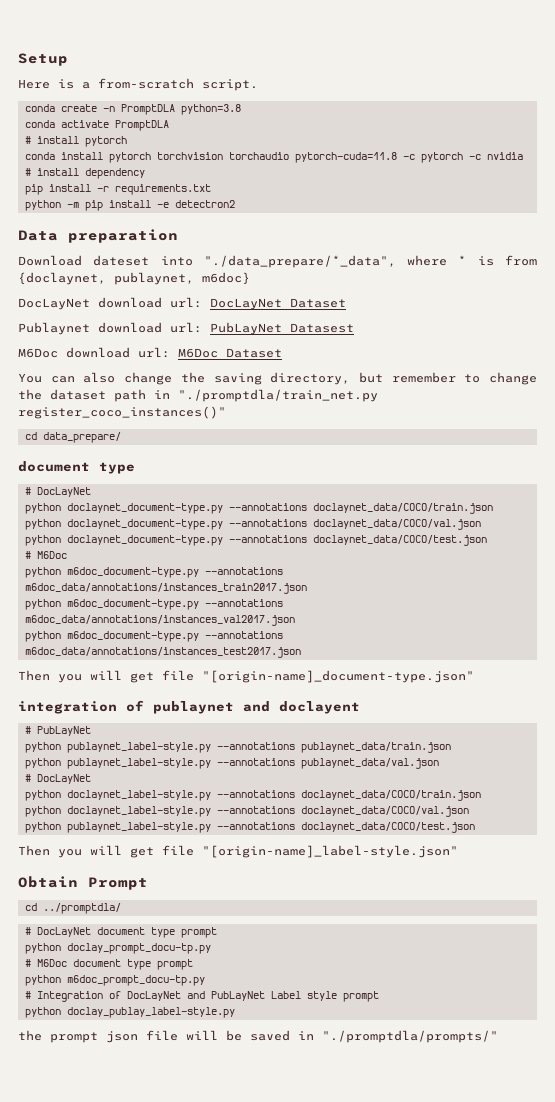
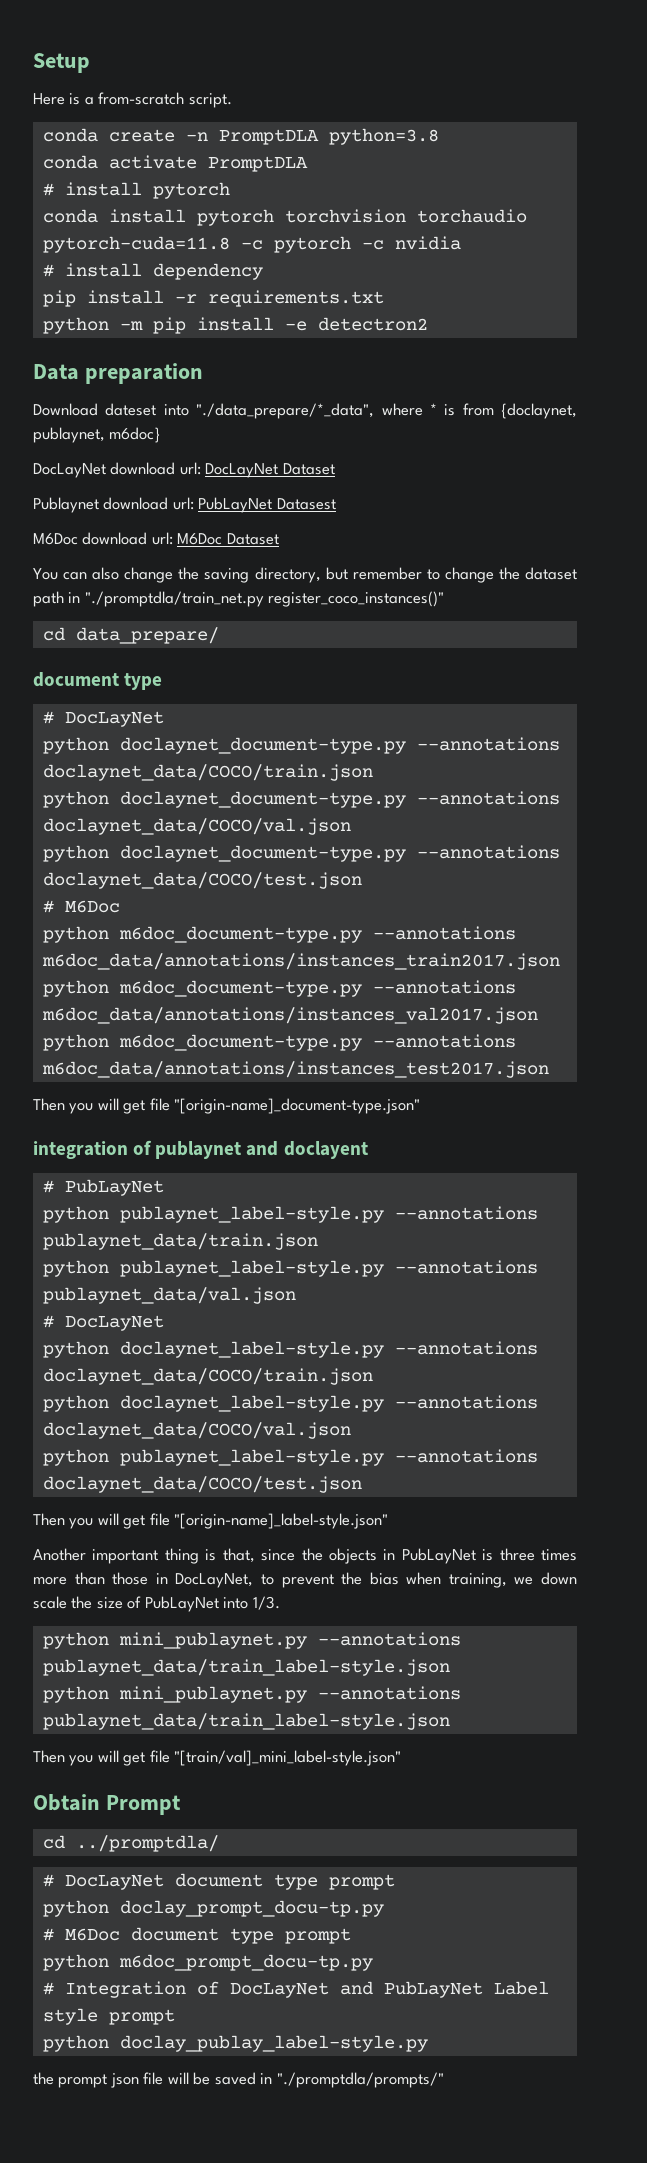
+ Another important thing is that, since the objects in PubLayNet is three times more than those in DocLayNet, to prevent the bias when training, we down scale the size of PubLayNet into 1/3.
+ python mini_publaynet.py --annotations publaynet_data/train_label-style.json
+ python mini_publaynet.py --annotations publaynet_data/train_label-style.json
+ Then you will get file "[train/val]_mini_label-style.json"

